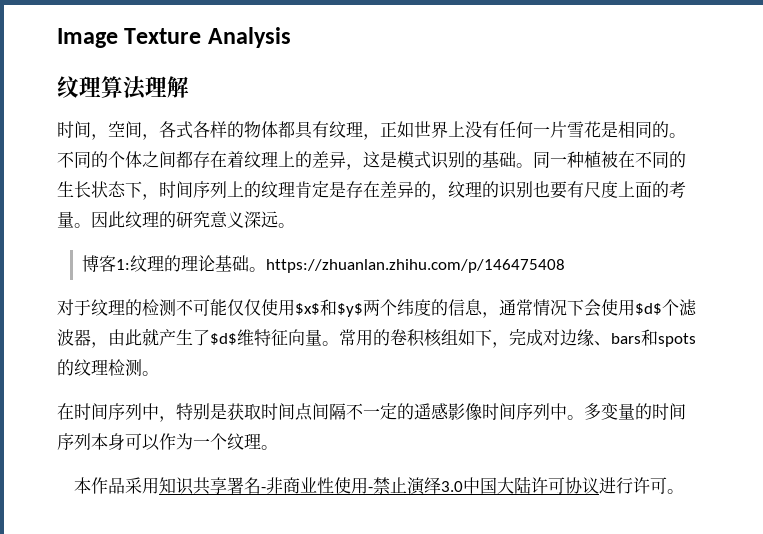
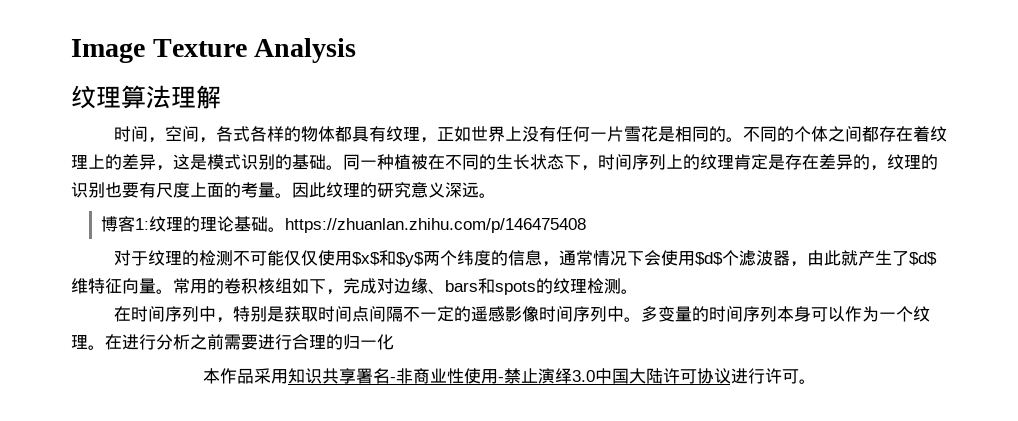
+ 在进行分析之前需要进行合理的归一化

